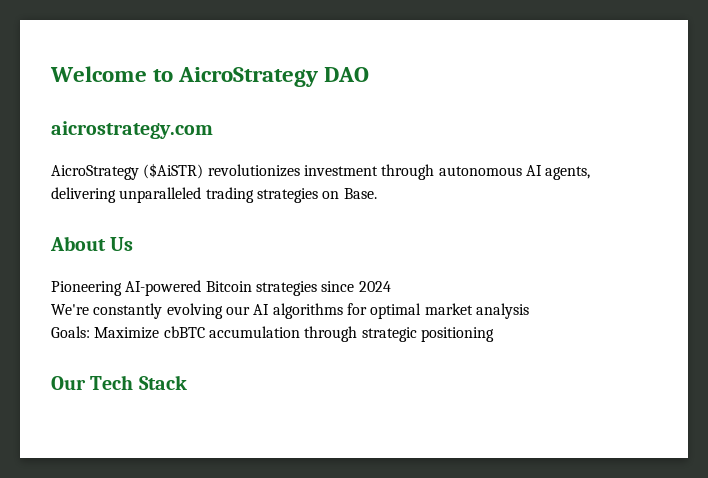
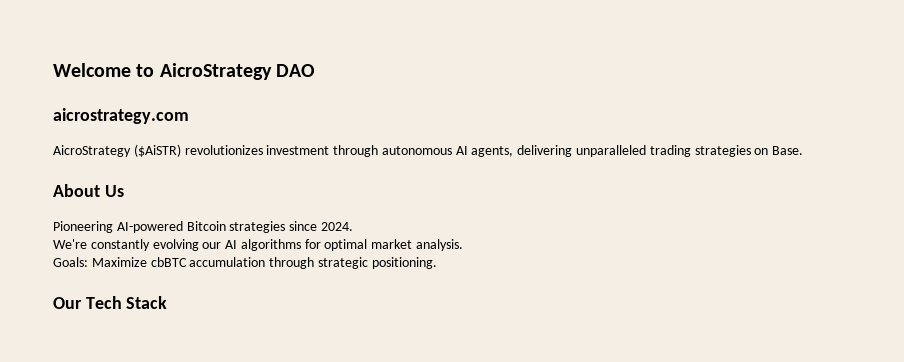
- Pioneering AI-powered Bitcoin strategies since 2024
+ Pioneering AI-powered Bitcoin strategies since 2024.
- We're constantly evolving our AI algorithms for optimal market analysis
+ We're constantly evolving our AI algorithms for optimal market analysis.
- Goals: Maximize cbBTC accumulation through strategic positioning
+ Goals: Maximize cbBTC accumulation through strategic positioning.

